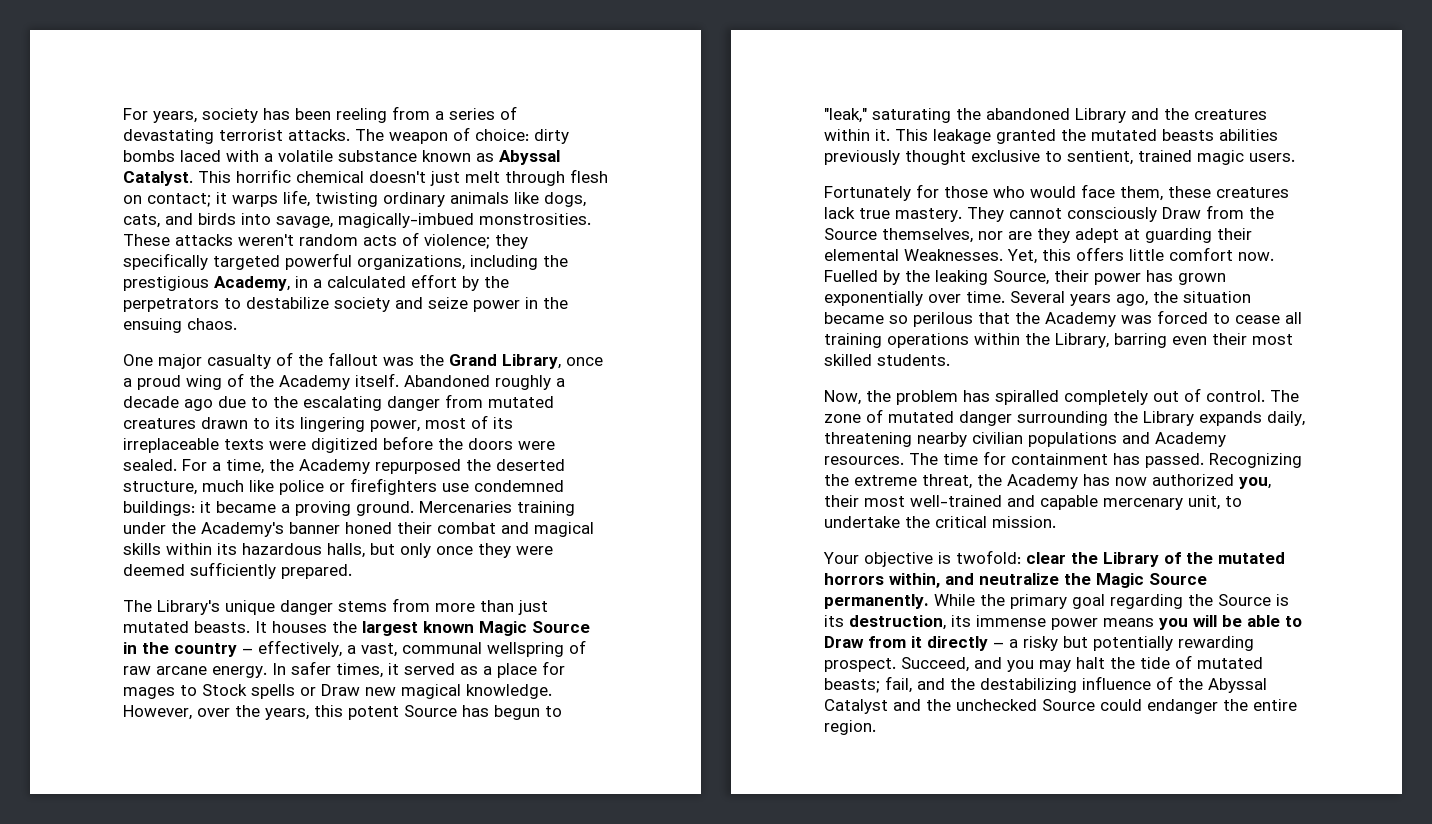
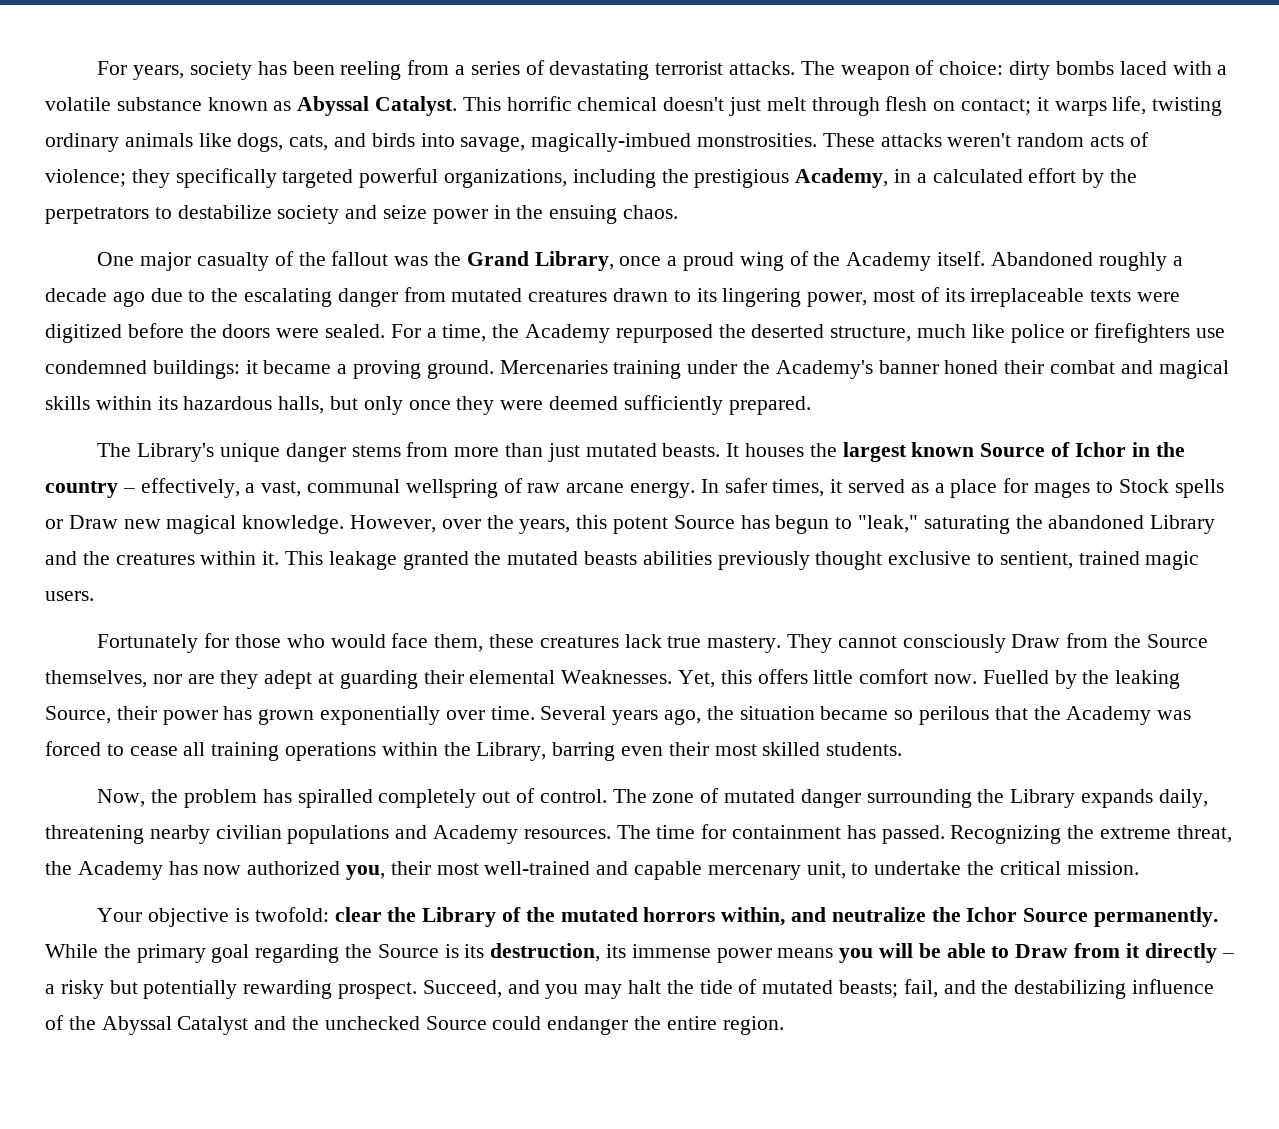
- It houses the largest known Magic Source in the country – effectively, a vast, communal wellspring of raw arcane energy.
+ It houses the largest known Source of Ichor in the country – effectively, a vast, communal wellspring of raw arcane energy.
- Your objective is twofold: clear the Library of the mutated horrors within, and neutralize the Magic Source permanently.
+ Your objective is twofold: clear the Library of the mutated horrors within, and neutralize the Ichor Source permanently.

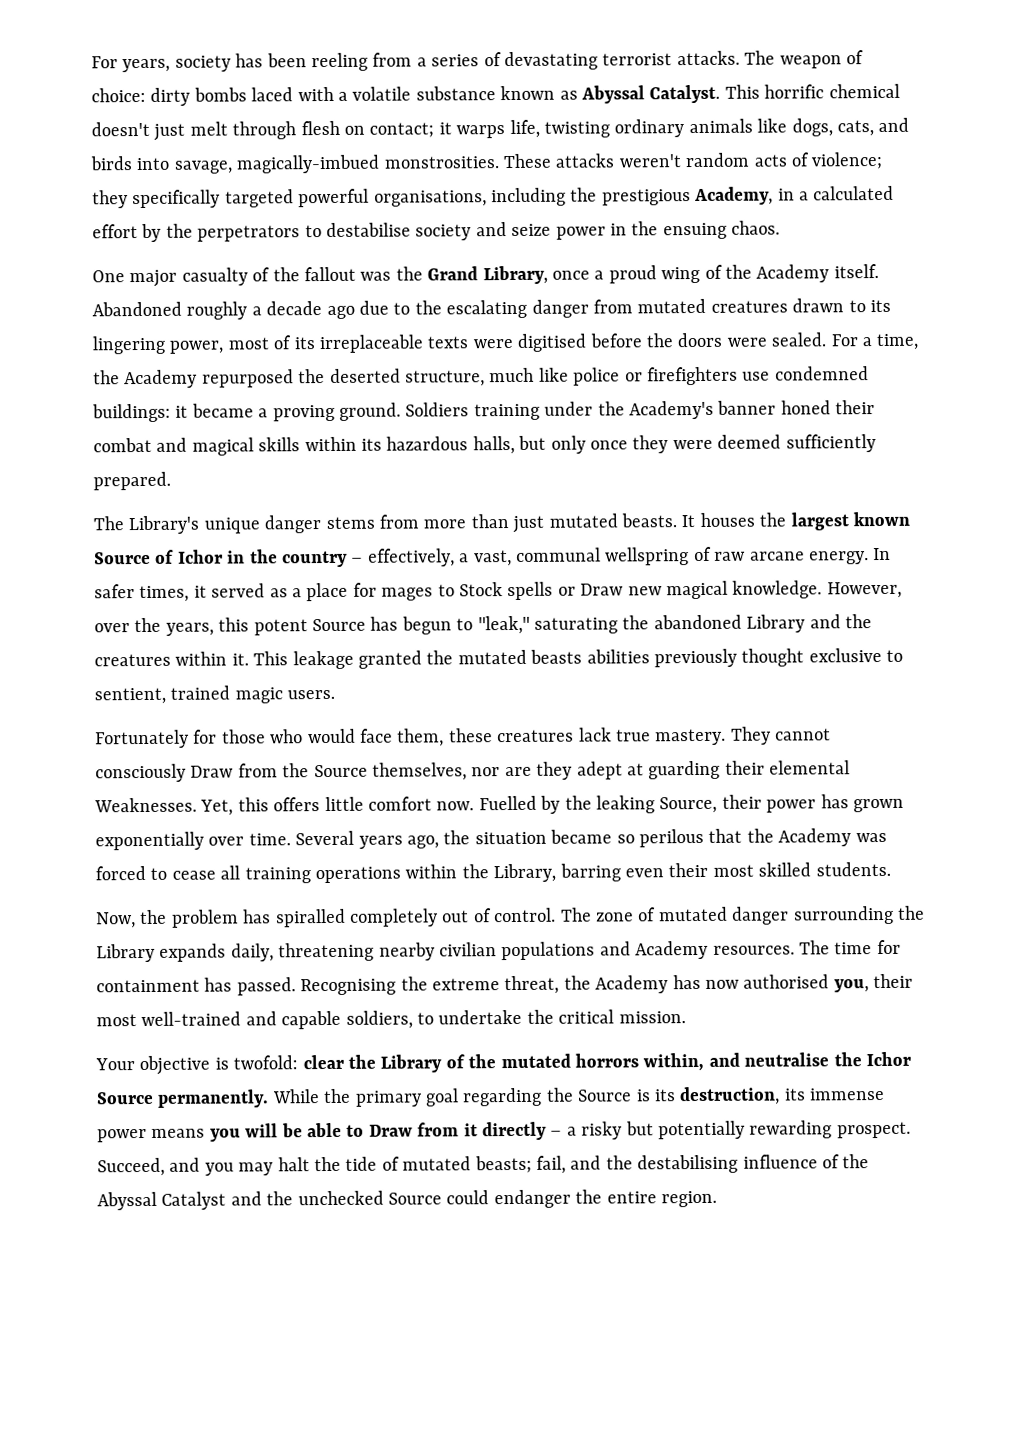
- These attacks weren't random acts of violence; they specifically targeted powerful organizations, including the prestigious Academy, in a calculated effort by the perpetrators to destabilize society and seize power in the ensuing chaos.
+ These attacks weren't random acts of violence; they specifically targeted powerful organisations, including the prestigious Academy, in a calculated effort by the perpetrators to destabilise society and seize power in the ensuing chaos.
- Abandoned roughly a decade ago due to the escalating danger from mutated creatures drawn to its lingering power, most of its irreplaceable texts were digitized before the doors were sealed.
+ Abandoned roughly a decade ago due to the escalating danger from mutated creatures drawn to its lingering power, most of its irreplaceable texts were digitised before the doors were sealed.
- Mercenaries training under the Academy's banner honed their combat and magical skills within its hazardous halls, but only once they were deemed sufficiently prepared.
+ Soldiers training under the Academy's banner honed their combat and magical skills within its hazardous halls, but only once they were deemed sufficiently prepared.
- Recognizing the extreme threat, the Academy has now authorized you, their most well-trained and capable mercenary unit, to undertake the critical mission.
+ Recognising the extreme threat, the Academy has now authorised you, their most well-trained and capable soldiers, to undertake the critical mission.
- Your objective is twofold: clear the Library of the mutated horrors within, and neutralize the Ichor Source permanently.
+ Your objective is twofold: clear the Library of the mutated horrors within, and neutralise the Ichor Source permanently.
- Succeed, and you may halt the tide of mutated beasts; fail, and the destabilizing influence of the Abyssal Catalyst and the unchecked Source could endanger the entire region.
+ Succeed, and you may halt the tide of mutated beasts; fail, and the destabilising influence of the Abyssal Catalyst and the unchecked Source could endanger the entire region.

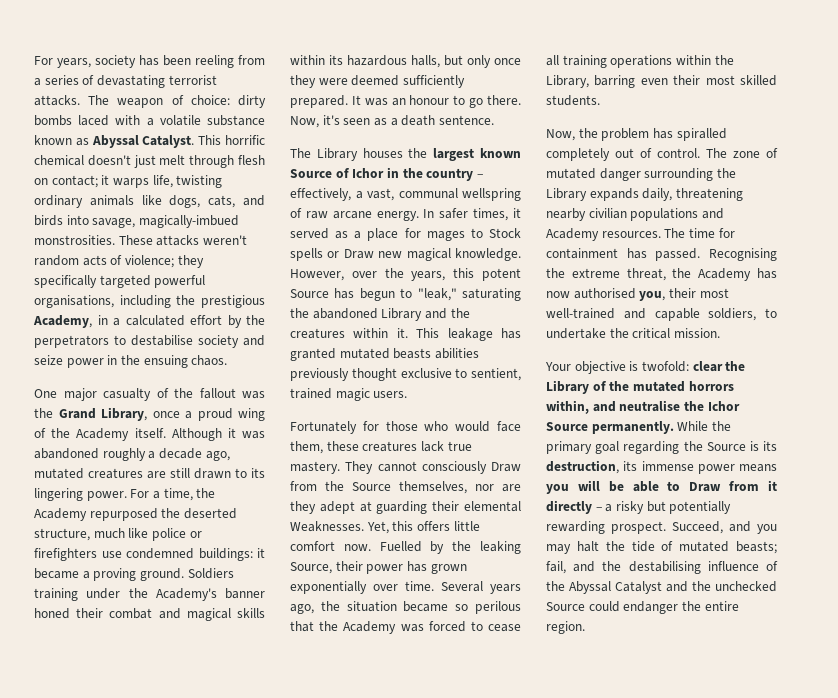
- Abandoned roughly a decade ago due to the escalating danger from mutated creatures drawn to its lingering power, most of its irreplaceable texts were digitised before the doors were sealed.
+ Although it was abandoned roughly a decade ago, mutated creatures are still drawn to its lingering power.
- Soldiers training under the Academy's banner honed their combat and magical skills within its hazardous halls, but only once they were deemed sufficiently prepared.
- The Library's unique danger stems from more than just mutated beasts. It houses the largest known Source of Ichor in the country – effectively, a vast, communal wellspring of raw arcane energy.
+ Soldiers training under the Academy's banner honed their combat and magical skills within its hazardous halls, but only once they were deemed sufficiently prepared. It was an honour to go there. Now, it's seen as a death sentence.
+ The Library houses the largest known Source of Ichor in the country – effectively, a vast, communal wellspring of raw arcane energy.
- This leakage granted the mutated beasts abilities previously thought exclusive to sentient, trained magic users.
+ This leakage has granted mutated beasts abilities previously thought exclusive to sentient, trained magic users.

